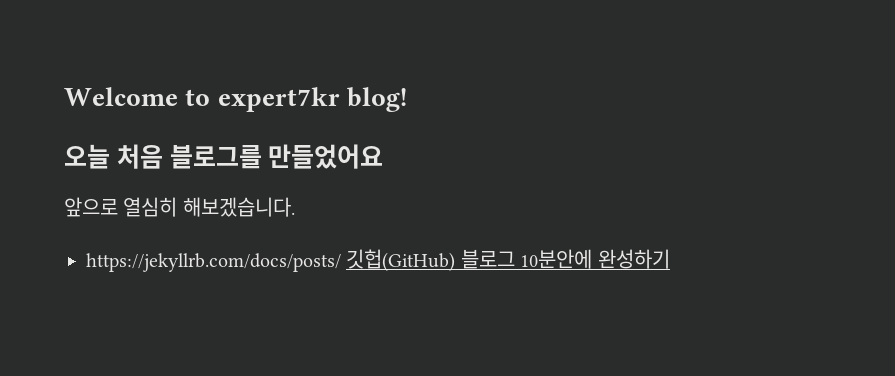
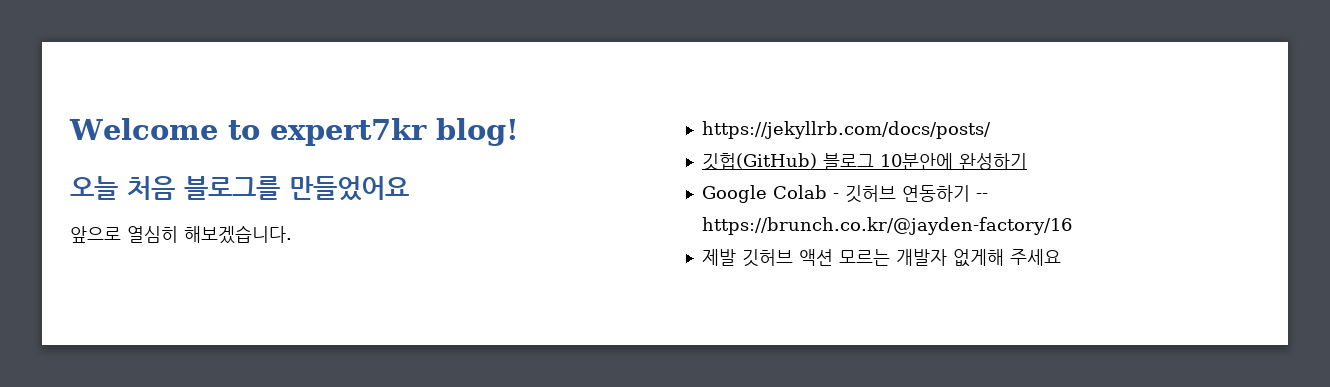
- https://jekyllrb.com/docs/posts/ 깃헙(GitHub) 블로그 10분안에 완성하기
+ https://jekyllrb.com/docs/posts/
+ 깃헙(GitHub) 블로그 10분안에 완성하기
+ Google Colab - 깃허브 연동하기 -- https://brunch.co.kr/@jayden-factory/16
+ 제발 깃허브 액션 모르는 개발자 없게해 주세요

